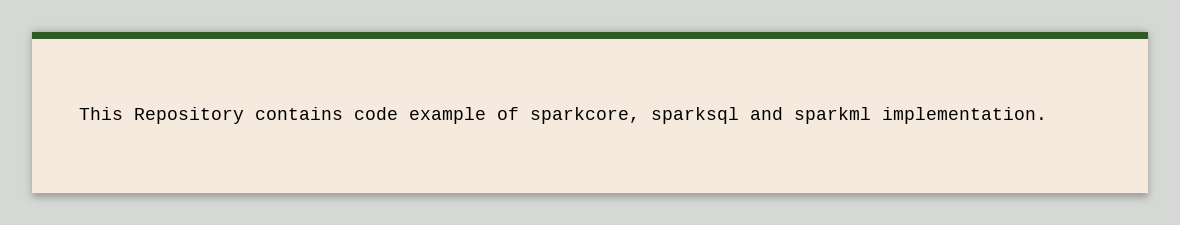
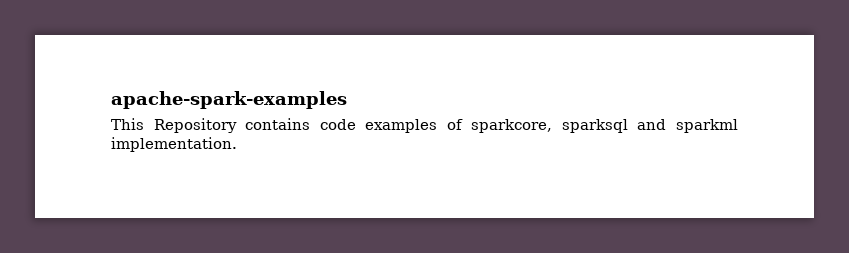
+ apache-spark-examples
- This Repository contains code example of sparkcore, sparksql and sparkml implementation.
+ This Repository contains code examples of sparkcore, sparksql and sparkml implementation.

